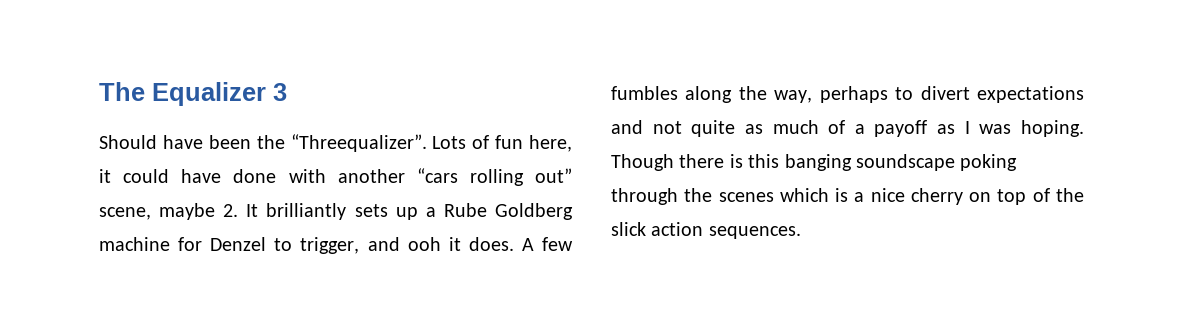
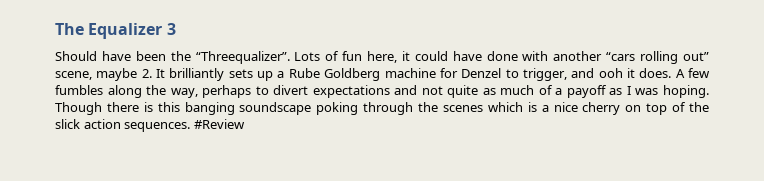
+ #Review

